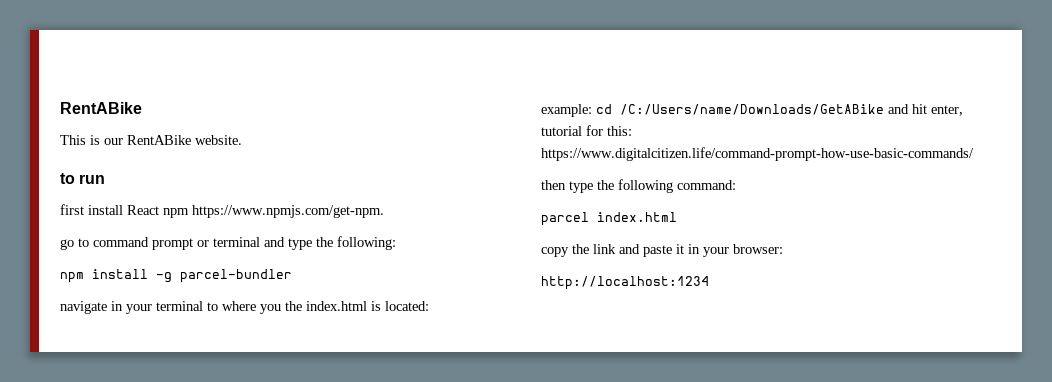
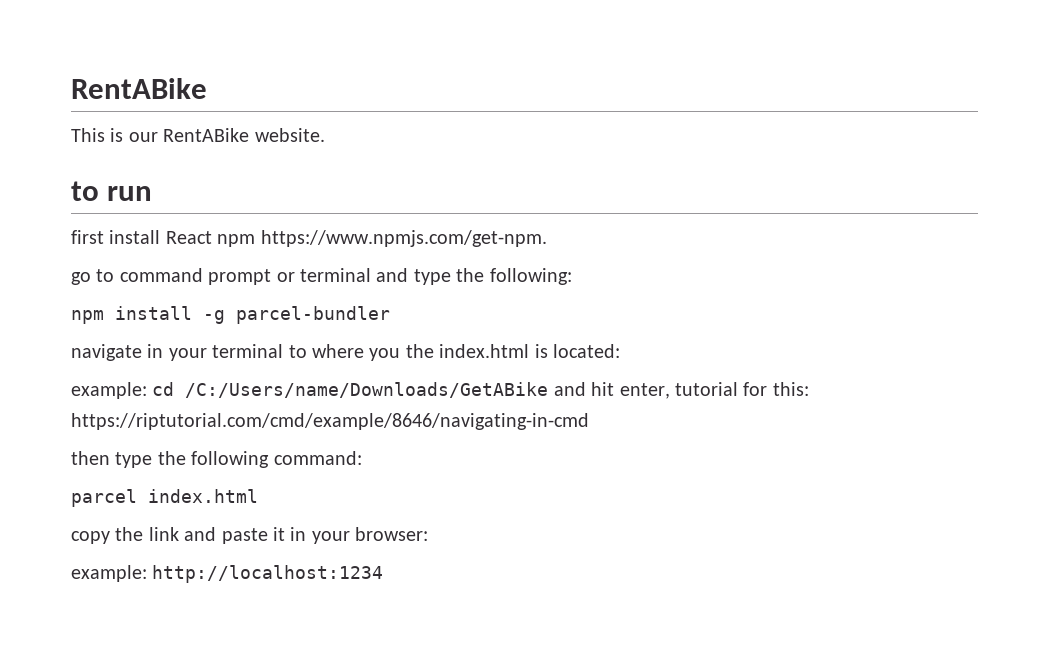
- example: cd /C:/Users/name/Downloads/GetABike and hit enter, tutorial for this: https://www.digitalcitizen.life/command-prompt-how-use-basic-commands/
+ example: cd /C:/Users/name/Downloads/GetABike and hit enter, tutorial for this: https://riptutorial.com/cmd/example/8646/navigating-in-cmd
- http://localhost:1234
+ example: http://localhost:1234

